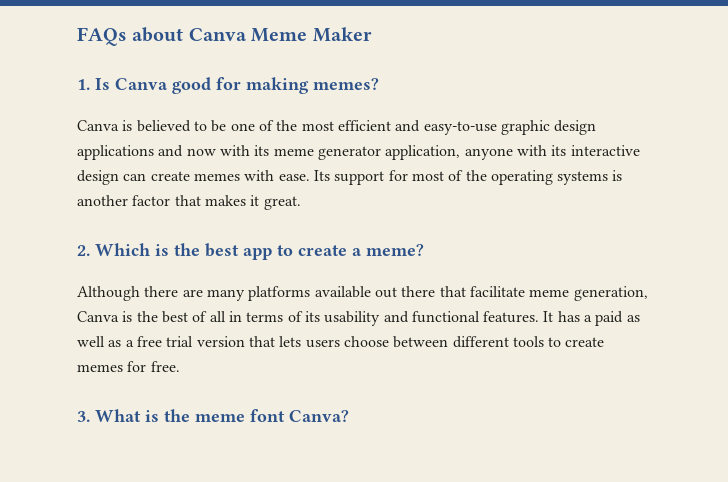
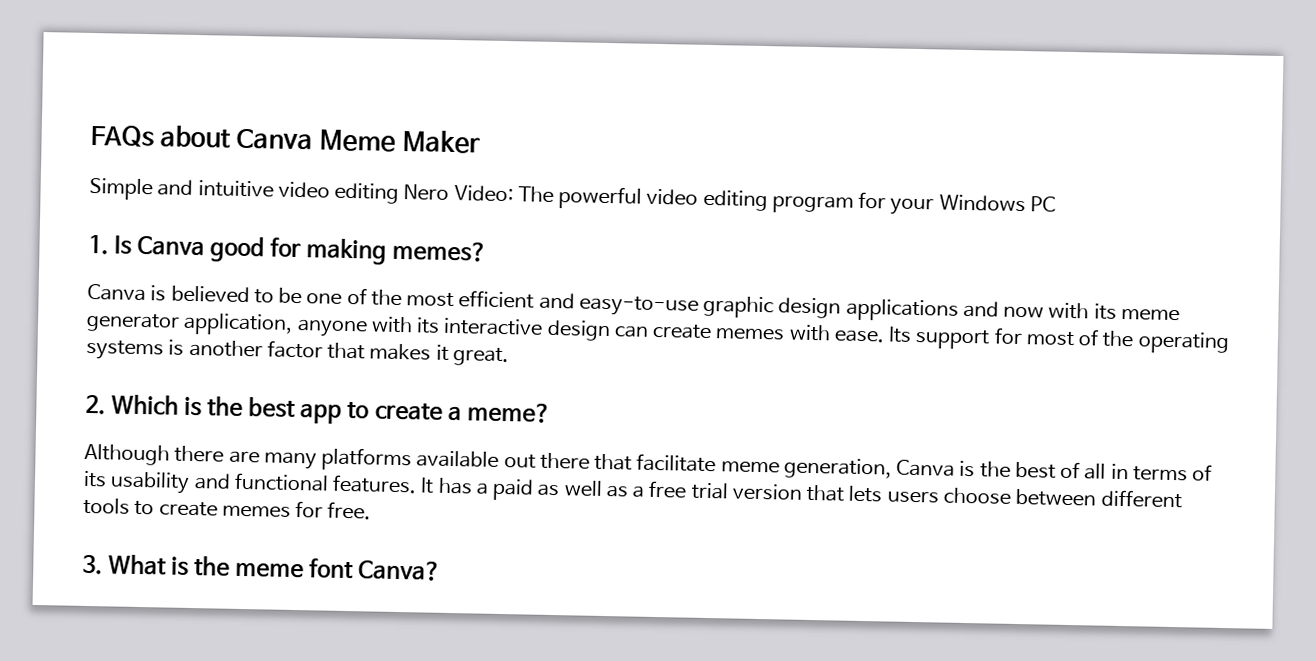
+ Simple and intuitive video editing Nero Video: The powerful video editing program for your Windows PC

